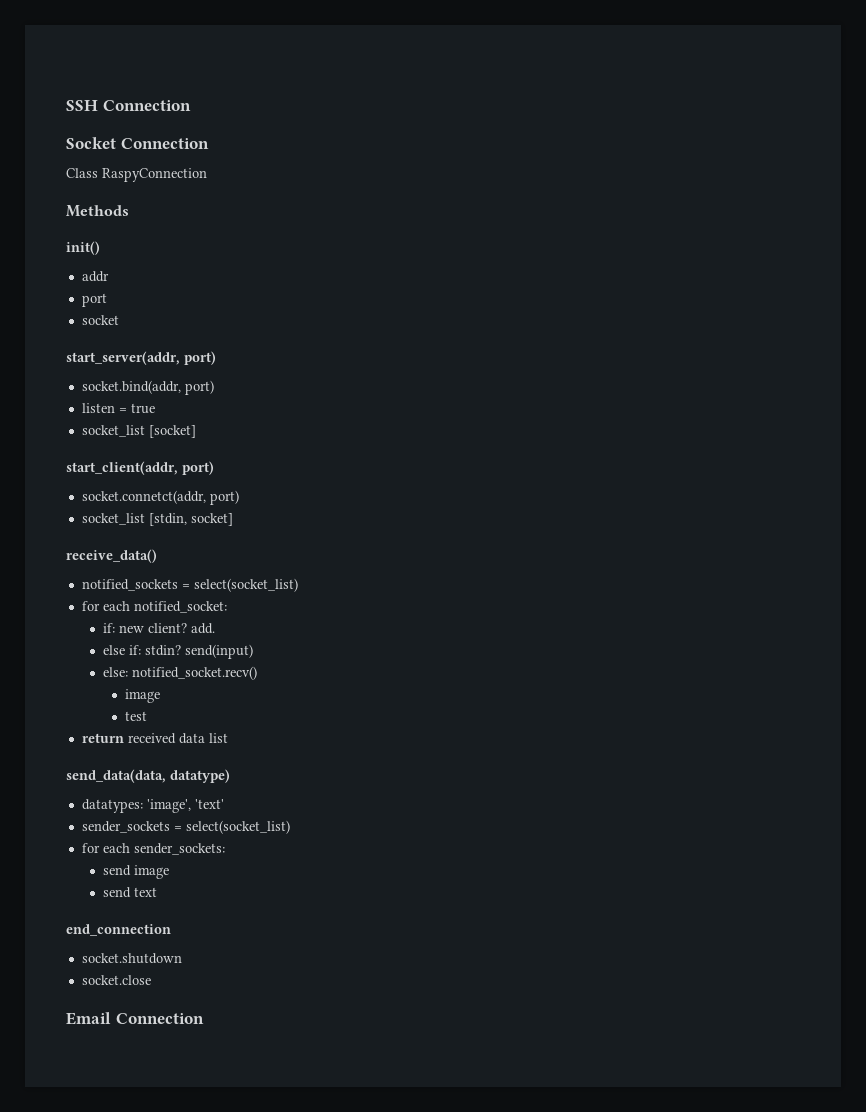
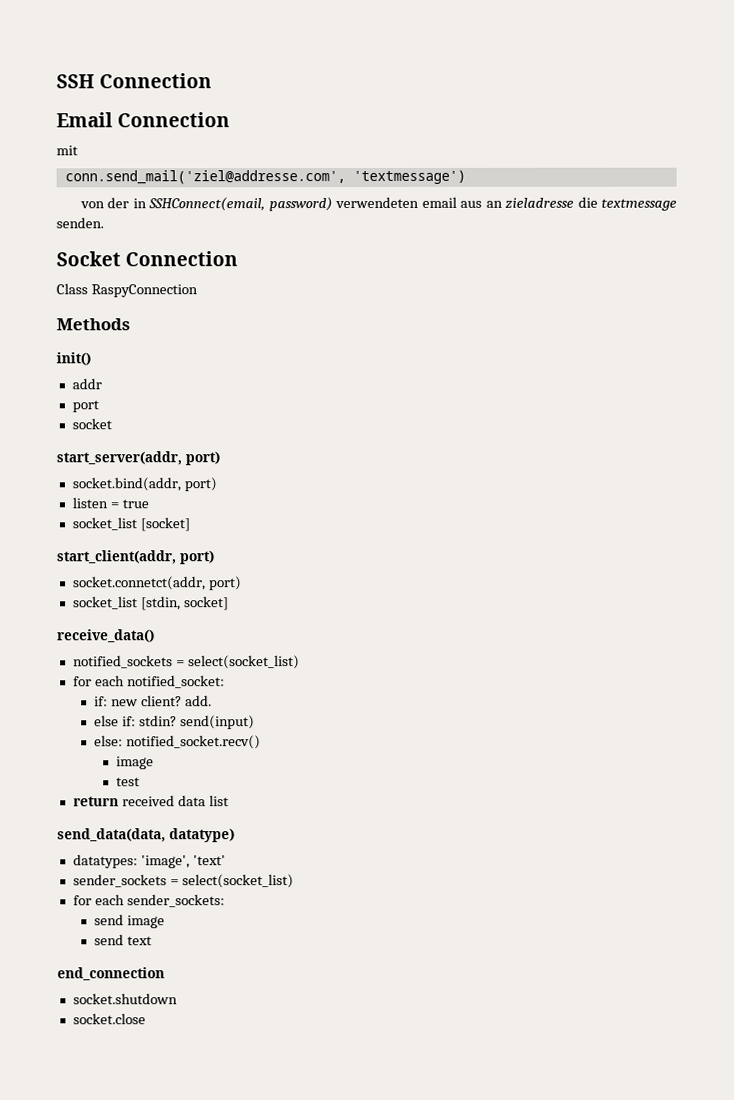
+ Email Connection
+ mit
+ conn.send_mail('ziel@addresse.com', 'textmessage')
+ von der in SSHConnect(email, password) verwendeten email aus an zieladresse die textmessage senden.
- Email Connection

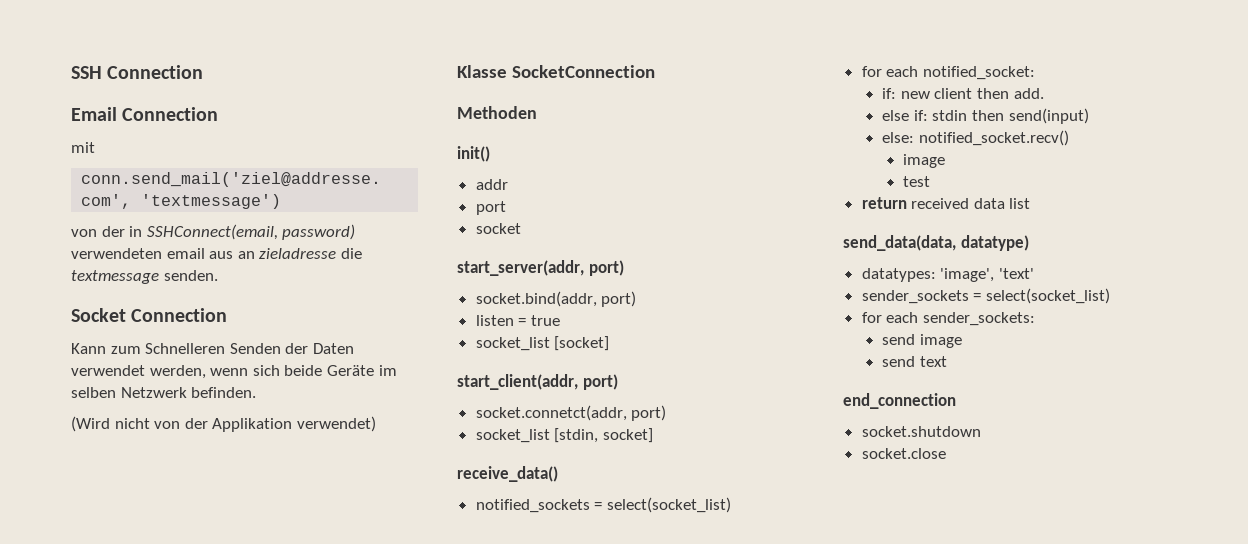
- Class RaspyConnection
- Methods
+ Kann zum Schnelleren Senden der Daten verwendet werden, wenn sich beide Geräte im selben Netzwerk befinden.
+ (Wird nicht von der Applikation verwendet)
+ Klasse SocketConnection
+ Methoden
- if: new client? add.
+ if: new client then add.
- else if: stdin? send(input)
+ else if: stdin then send(input)

